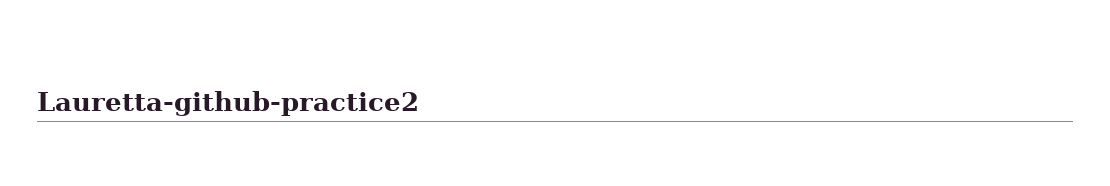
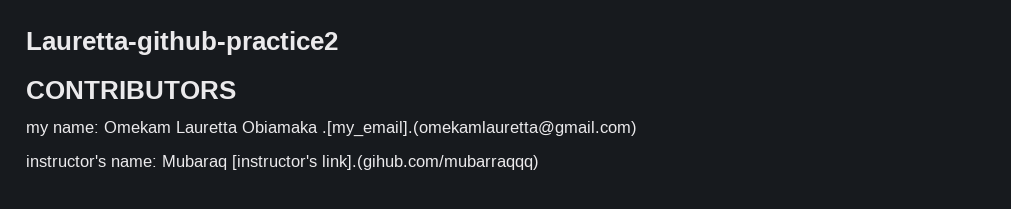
+ CONTRIBUTORS
+ my name: Omekam Lauretta Obiamaka .[my_email].(omekamlauretta@gmail.com)
+ instructor's name: Mubaraq [instructor's link].(gihub.com/mubarraqqq)

